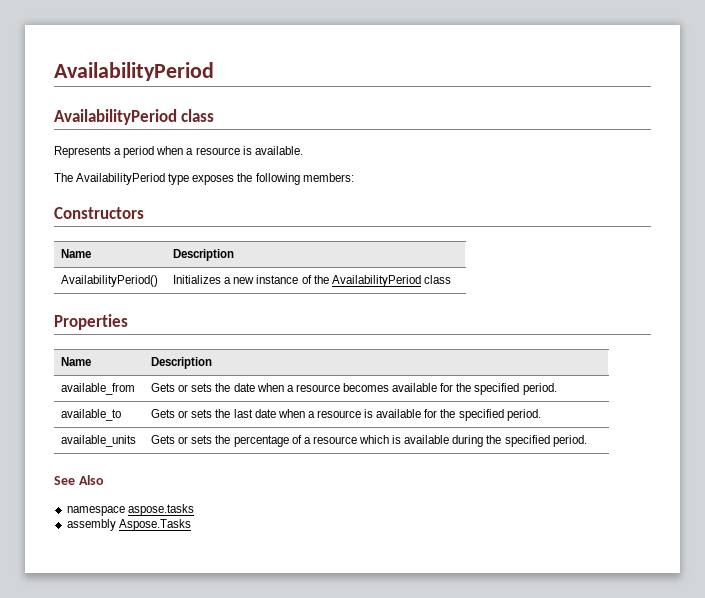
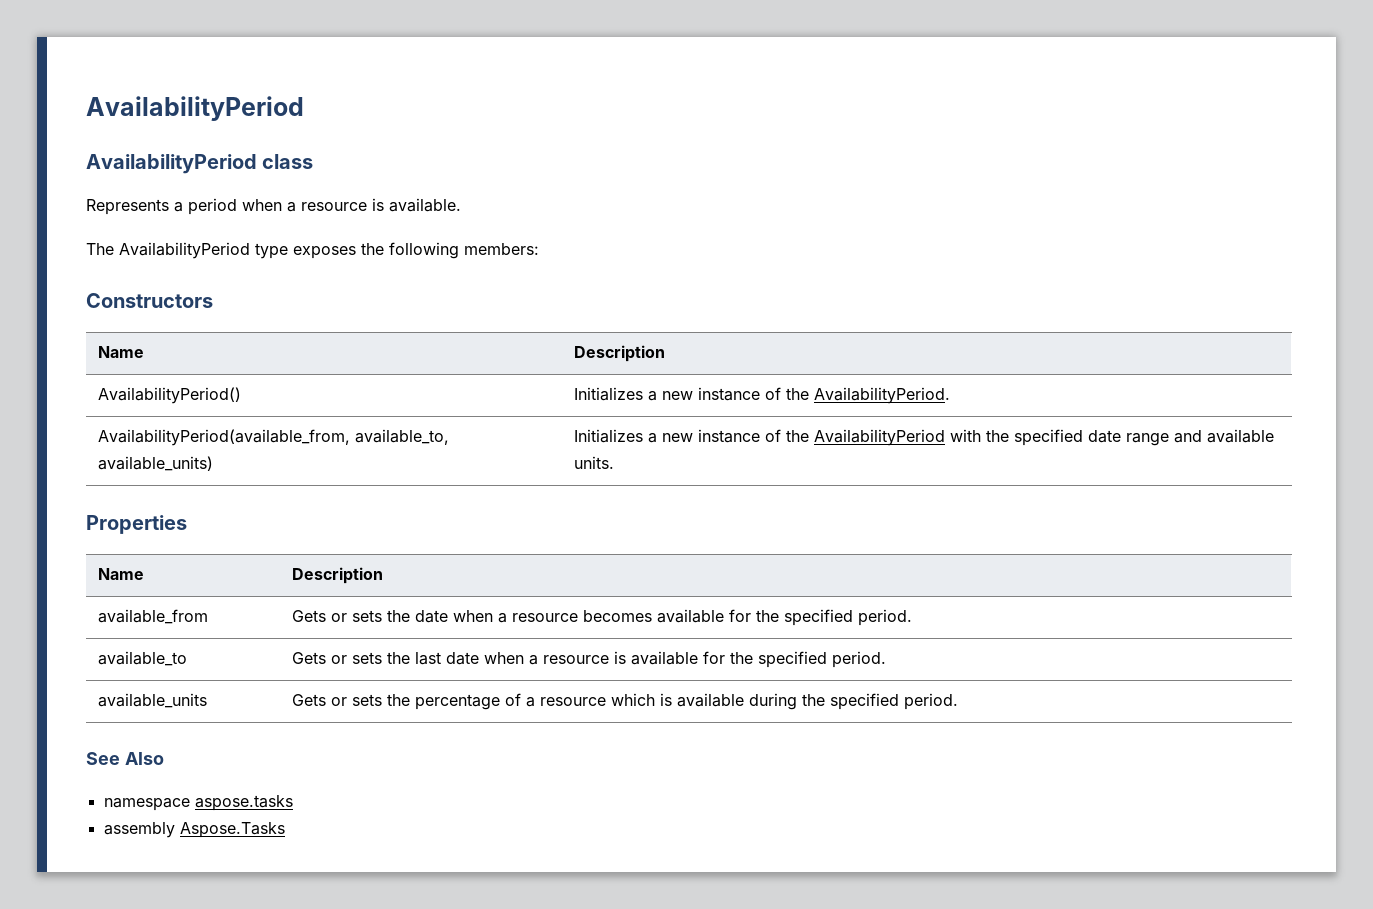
- AvailabilityPeriod() | Initializes a new instance of the AvailabilityPeriod class
+ AvailabilityPeriod() | Initializes a new instance of the AvailabilityPeriod.
+ AvailabilityPeriod(available_from, available_to, available_units) | Initializes a new instance of the AvailabilityPeriod with the specified date range and available units.

